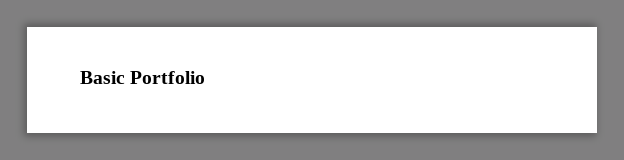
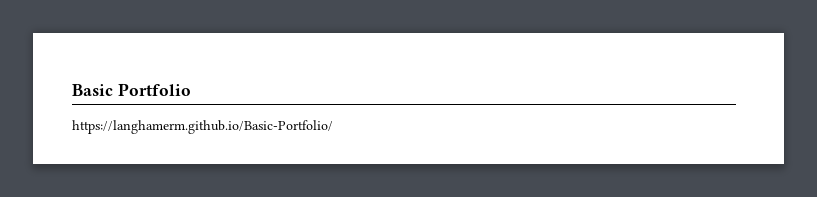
+ https://langhamerm.github.io/Basic-Portfolio/

